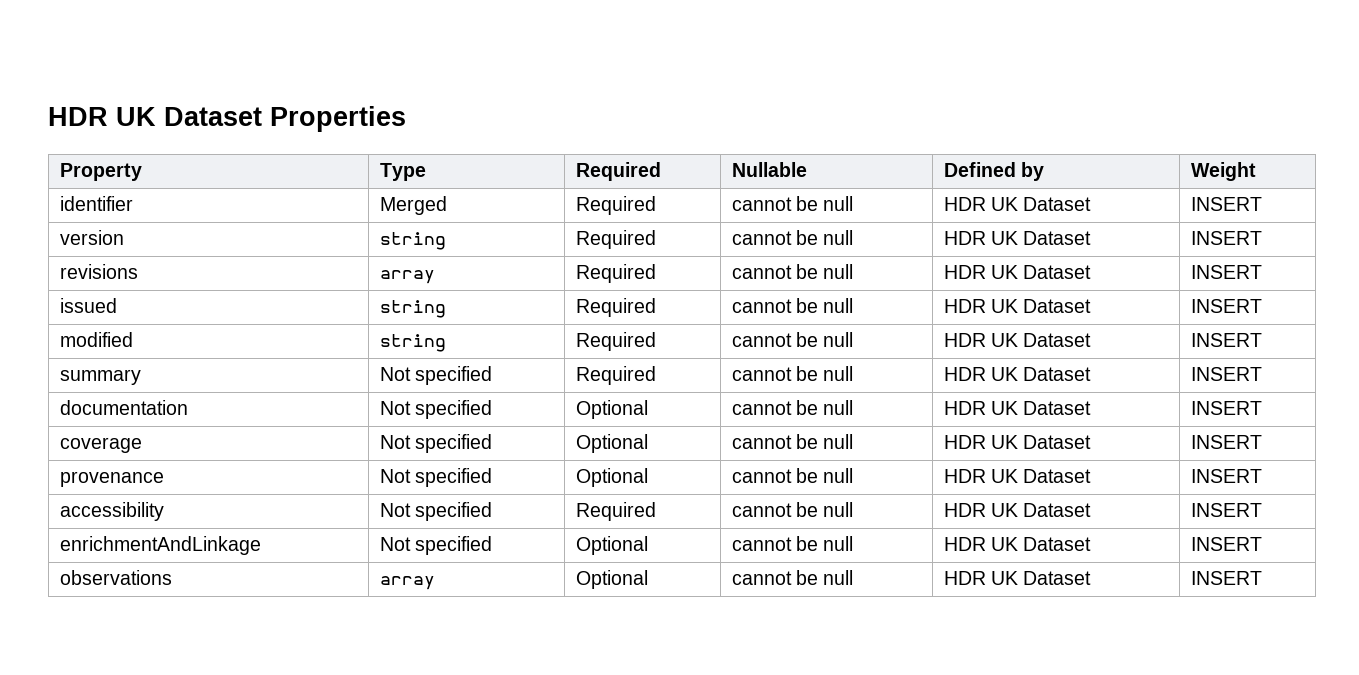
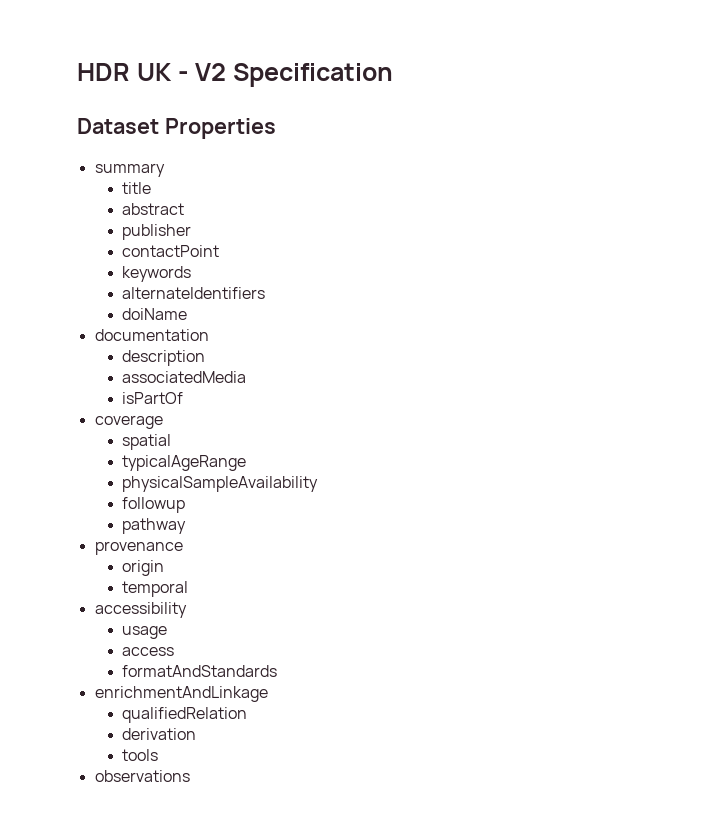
- HDR UK Dataset Properties
+ HDR UK - V2 Specification
+ Dataset Properties
- Property | Type | Required | Nullable | Defined by | Weight
- identifier | Merged | Required | cannot be null | HDR UK Dataset | INSERT
- version | string | Required | cannot be null | HDR UK Dataset | INSERT
- revisions | array | Required | cannot be null | HDR UK Dataset | INSERT
- issued | string | Required | cannot be null | HDR UK Dataset | INSERT
- modified | string | Required | cannot be null | HDR UK Dataset | INSERT
- summary | Not specified | Required | cannot be null | HDR UK Dataset | INSERT
- documentation | Not specified | Optional | cannot be null | HDR UK Dataset | INSERT
- coverage | Not specified | Optional | cannot be null | HDR UK Dataset | INSERT
- provenance | Not specified | Optional | cannot be null | HDR UK Dataset | INSERT
- accessibility | Not specified | Required | cannot be null | HDR UK Dataset | INSERT
- enrichmentAndLinkage | Not specified | Optional | cannot be null | HDR UK Dataset | INSERT
- observations | array | Optional | cannot be null | HDR UK Dataset | INSERT
+ summary
+ title
+ abstract
+ publisher
+ contactPoint
+ keywords
+ alternateIdentifiers
+ doiName
+ documentation
+ description
+ associatedMedia
+ isPartOf
+ coverage
+ spatial
+ typicalAgeRange
+ physicalSampleAvailability
+ followup
+ pathway
+ provenance
+ origin
+ temporal
+ accessibility
+ usage
+ access
+ formatAndStandards
+ enrichmentAndLinkage
+ qualifiedRelation
+ derivation
+ tools
+ observations

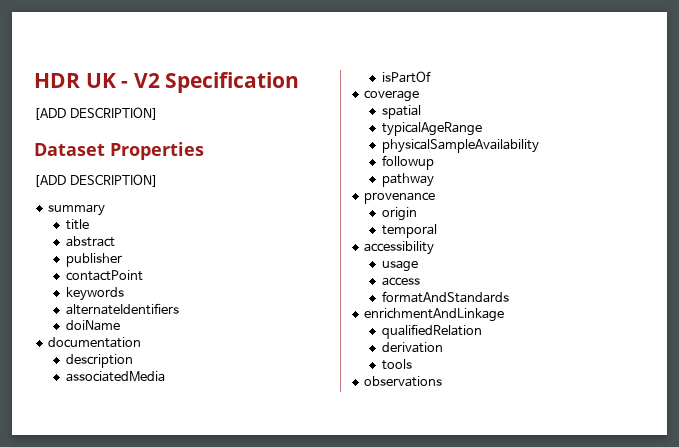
  HDR UK - V2 Specification
+ [ADD DESCRIPTION]
  Dataset Properties
+ [ADD DESCRIPTION]

